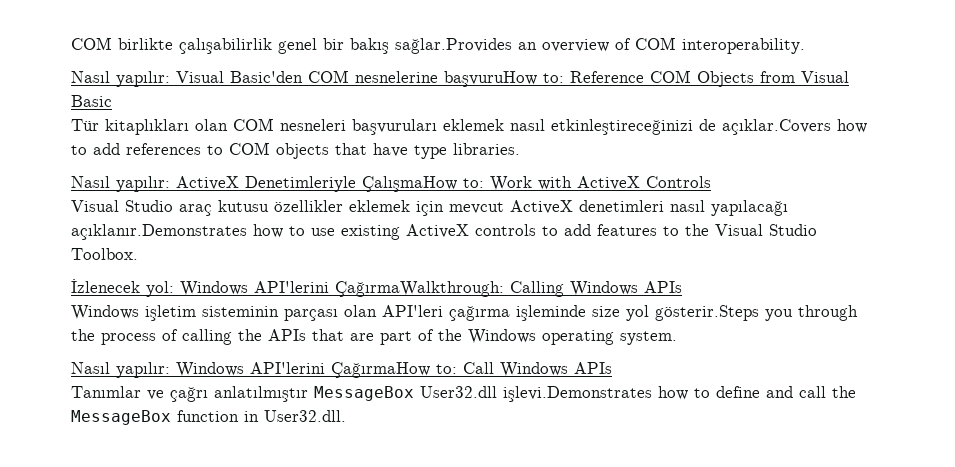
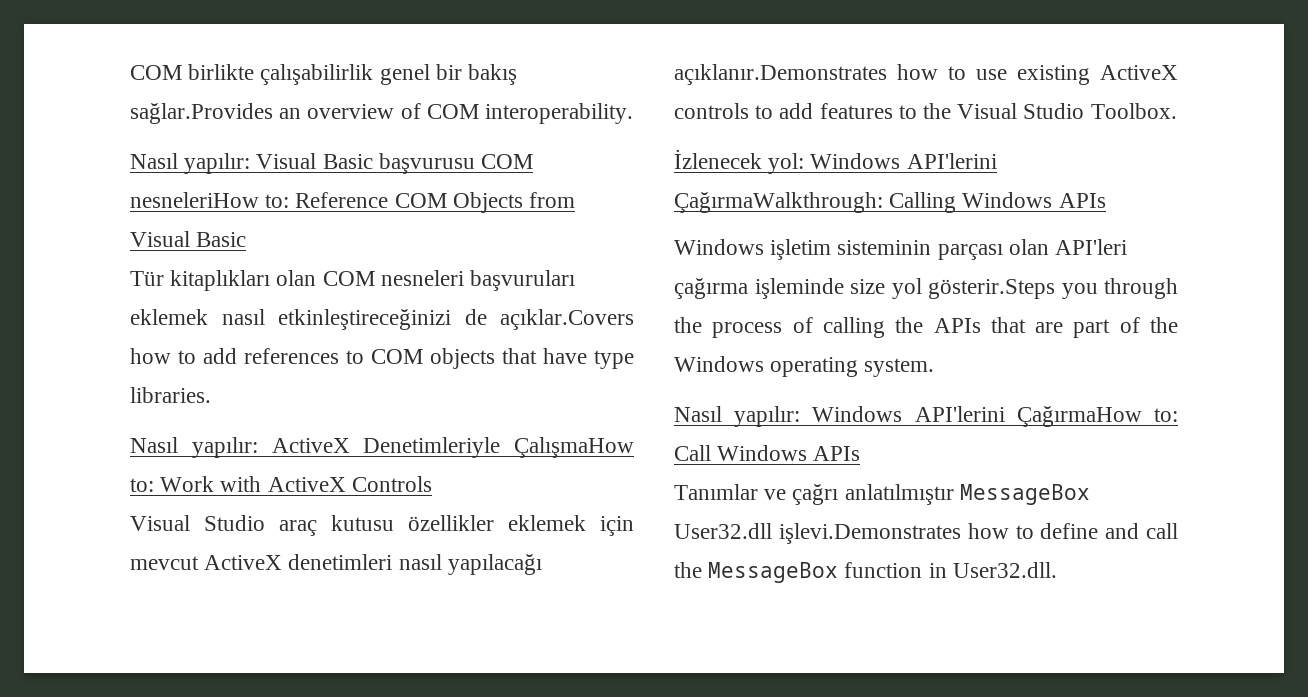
- Nasıl yapılır: Visual Basic'den COM nesnelerine başvuruHow to: Reference COM Objects from Visual Basic
+ Nasıl yapılır: Visual Basic başvurusu COM nesneleriHow to: Reference COM Objects from Visual Basic

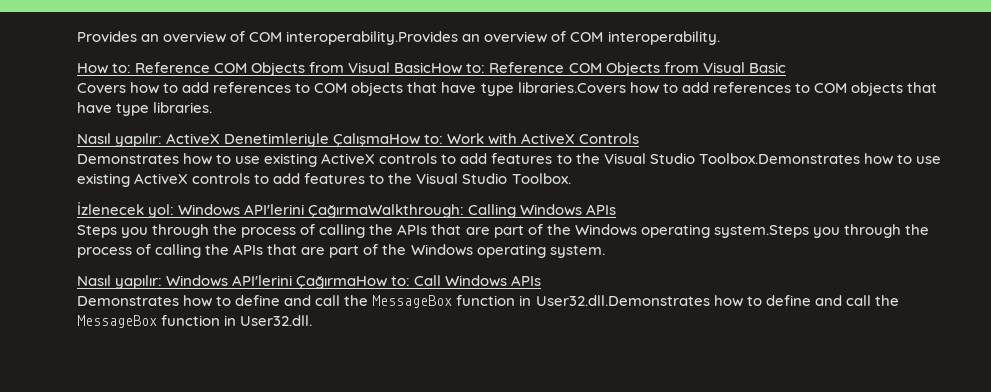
- COM birlikte çalışabilirlik genel bir bakış sağlar.Provides an overview of COM interoperability.
+ Provides an overview of COM interoperability.Provides an overview of COM interoperability.
- Nasıl yapılır: Visual Basic başvurusu COM nesneleriHow to: Reference COM Objects from Visual Basic
+ How to: Reference COM Objects from Visual BasicHow to: Reference COM Objects from Visual Basic
- Tür kitaplıkları olan COM nesneleri başvuruları eklemek nasıl etkinleştireceğinizi de açıklar.Covers how to add references to COM objects that have type libraries.
+ Covers how to add references to COM objects that have type libraries.Covers how to add references to COM objects that have type libraries.
- Visual Studio araç kutusu özellikler eklemek için mevcut ActiveX denetimleri nasıl yapılacağı açıklanır.Demonstrates how to use existing ActiveX controls to add features to the Visual Studio Toolbox.
+ Demonstrates how to use existing ActiveX controls to add features to the Visual Studio Toolbox.Demonstrates how to use existing ActiveX controls to add features to the Visual Studio Toolbox.
- Windows işletim sisteminin parçası olan API'leri çağırma işleminde size yol gösterir.Steps you through the process of calling the APIs that are part of the Windows operating system.
+ Steps you through the process of calling the APIs that are part of the Windows operating system.Steps you through the process of calling the APIs that are part of the Windows operating system.
- Tanımlar ve çağrı anlatılmıştır MessageBox User32.dll işlevi.Demonstrates how to define and call the MessageBox function in User32.dll.
+ Demonstrates how to define and call the MessageBox function in User32.dll.Demonstrates how to define and call the MessageBox function in User32.dll.

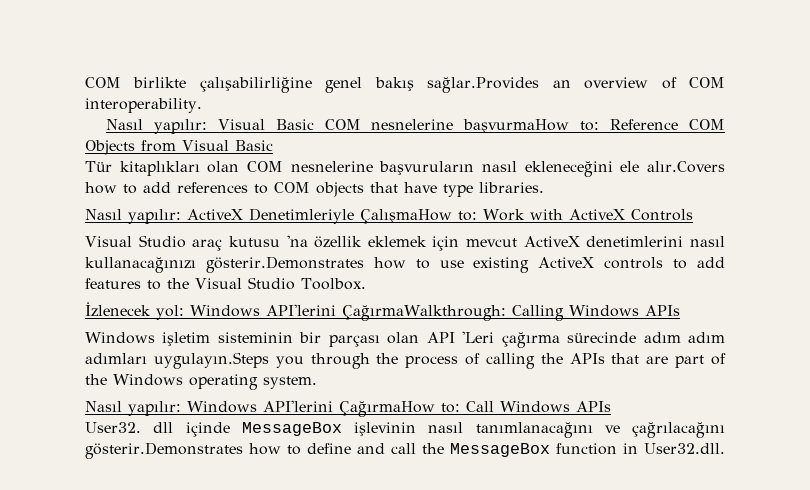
- Provides an overview of COM interoperability.Provides an overview of COM interoperability.
+ COM birlikte çalışabilirliğine genel bakış sağlar.Provides an overview of COM interoperability.
- How to: Reference COM Objects from Visual BasicHow to: Reference COM Objects from Visual Basic
+ Nasıl yapılır: Visual Basic COM nesnelerine başvurmaHow to: Reference COM Objects from Visual Basic
- Covers how to add references to COM objects that have type libraries.Covers how to add references to COM objects that have type libraries.
+ Tür kitaplıkları olan COM nesnelerine başvuruların nasıl ekleneceğini ele alır.Covers how to add references to COM objects that have type libraries.
- Demonstrates how to use existing ActiveX controls to add features to the Visual Studio Toolbox.Demonstrates how to use existing ActiveX controls to add features to the Visual Studio Toolbox.
+ Visual Studio araç kutusu 'na özellik eklemek için mevcut ActiveX denetimlerini nasıl kullanacağınızı gösterir.Demonstrates how to use existing ActiveX controls to add features to the Visual Studio Toolbox.
- Steps you through the process of calling the APIs that are part of the Windows operating system.Steps you through the process of calling the APIs that are part of the Windows operating system.
+ Windows işletim sisteminin bir parçası olan API 'Leri çağırma sürecinde adım adım adımları uygulayın.Steps you through the process of calling the APIs that are part of the Windows operating system.
- Demonstrates how to define and call the MessageBox function in User32.dll.Demonstrates how to define and call the MessageBox function in User32.dll.
+ User32. dll içinde MessageBox işlevinin nasıl tanımlanacağını ve çağrılacağını gösterir.Demonstrates how to define and call the MessageBox function in User32.dll.

